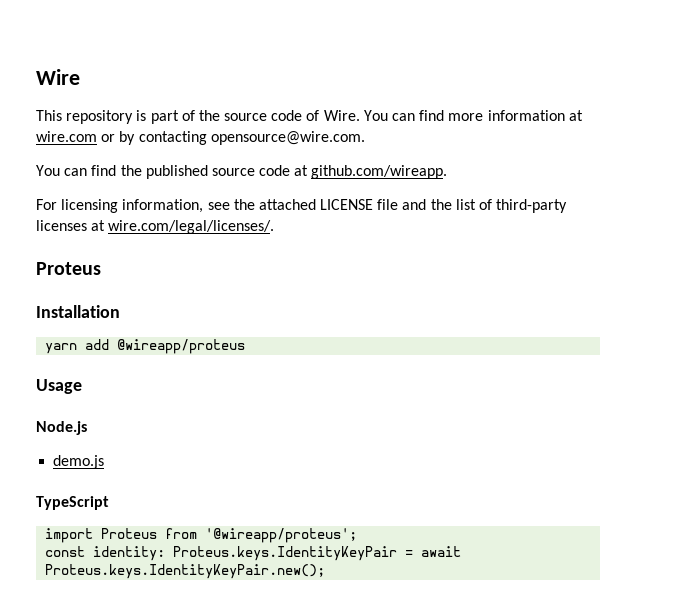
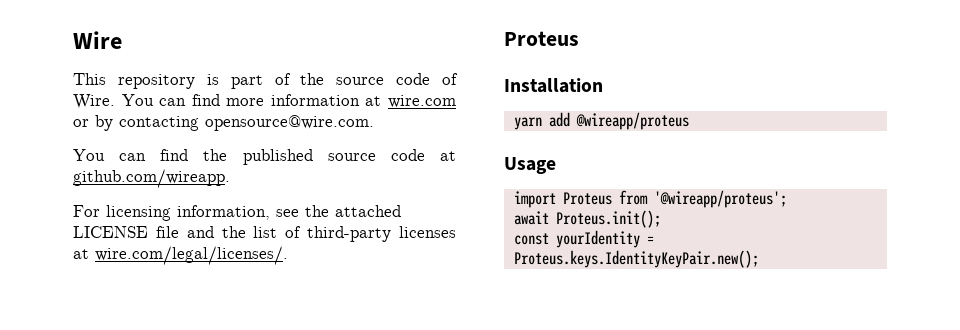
- Node.js
- demo.js
- TypeScript
+ await Proteus.init();
- const identity: Proteus.keys.IdentityKeyPair = await Proteus.keys.IdentityKeyPair.new();
+ const yourIdentity = Proteus.keys.IdentityKeyPair.new();

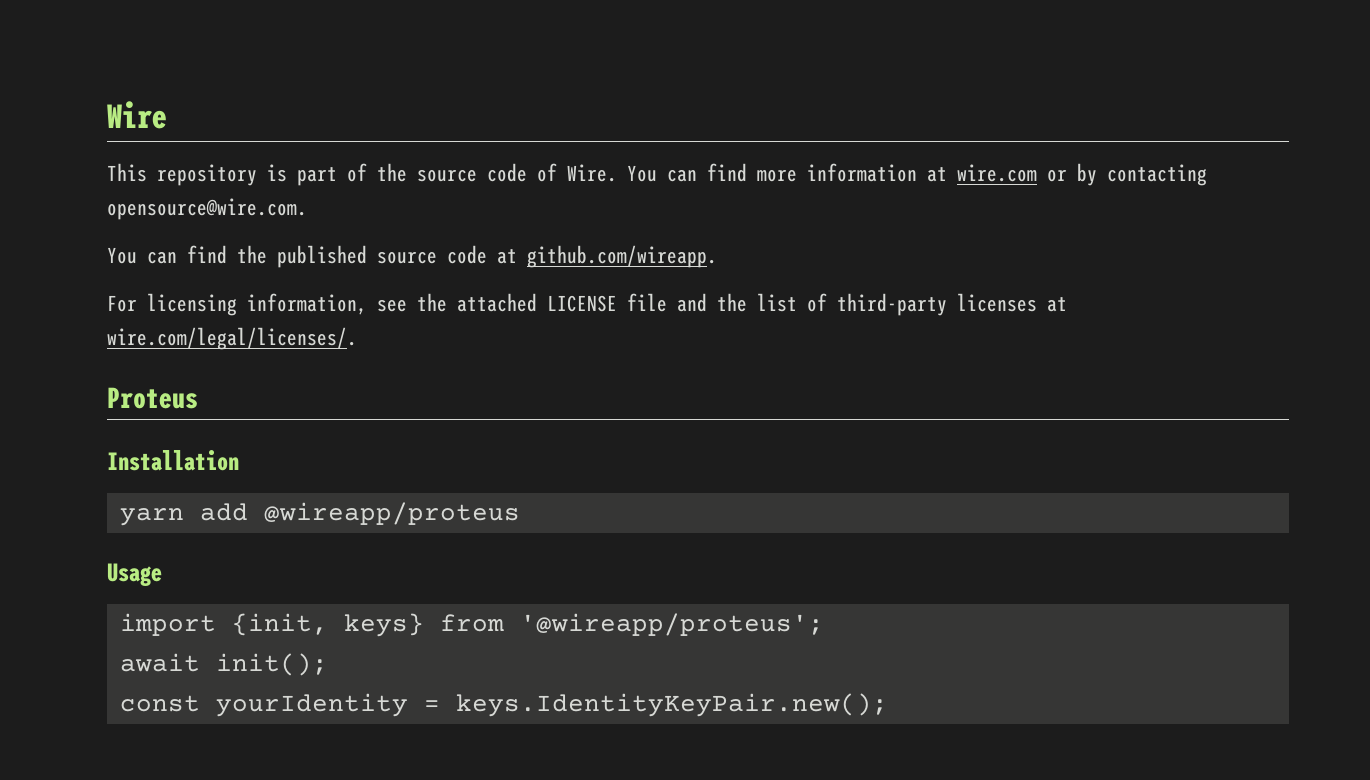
- import Proteus from '@wireapp/proteus';
+ import {init, keys} from '@wireapp/proteus';
- await Proteus.init();
+ await init();
- const yourIdentity = Proteus.keys.IdentityKeyPair.new();
+ const yourIdentity = keys.IdentityKeyPair.new();

